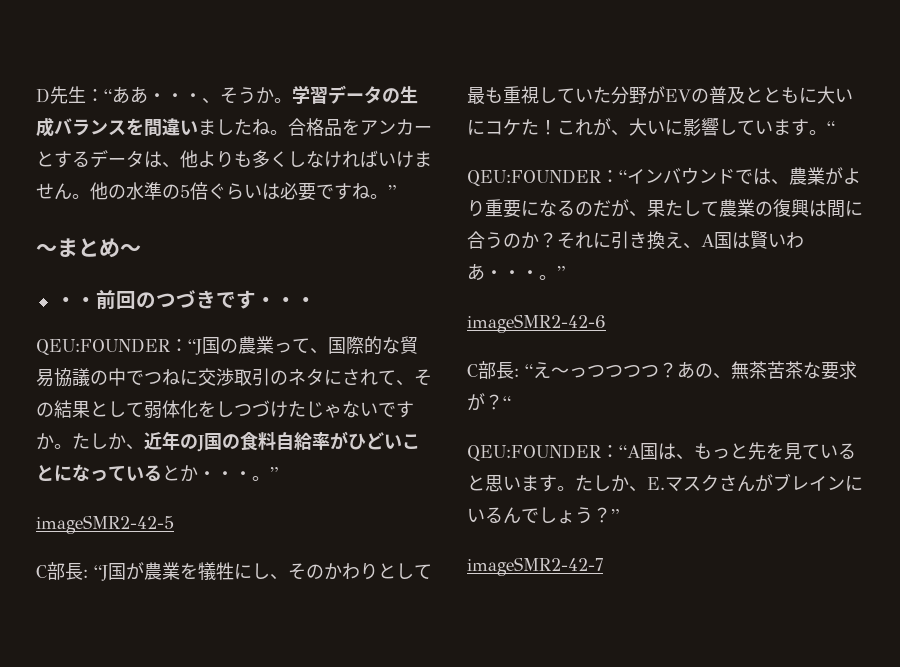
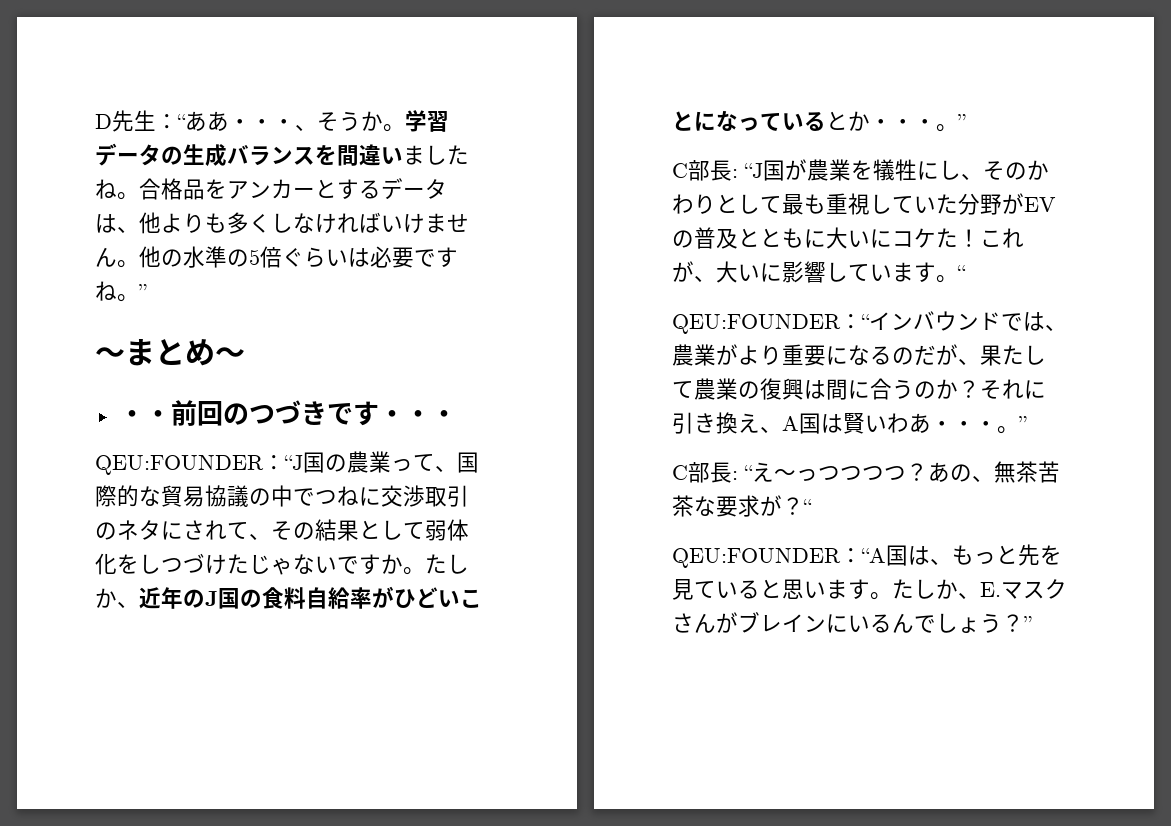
- imageSMR2-42-5
- imageSMR2-42-6
- imageSMR2-42-7

